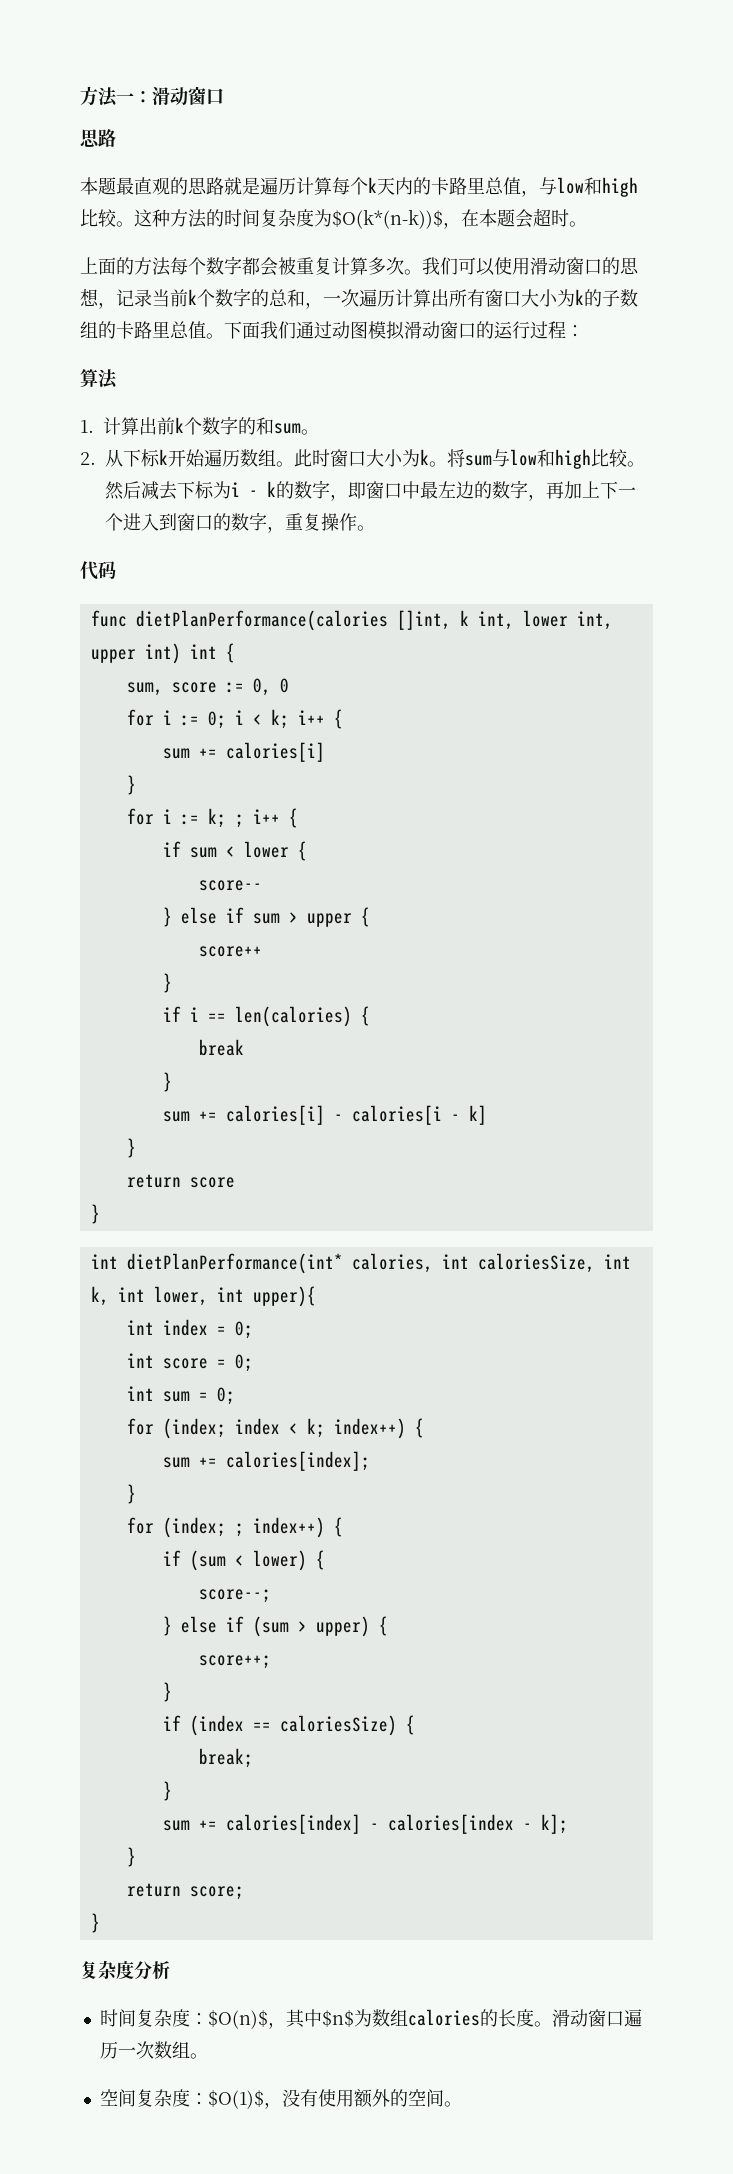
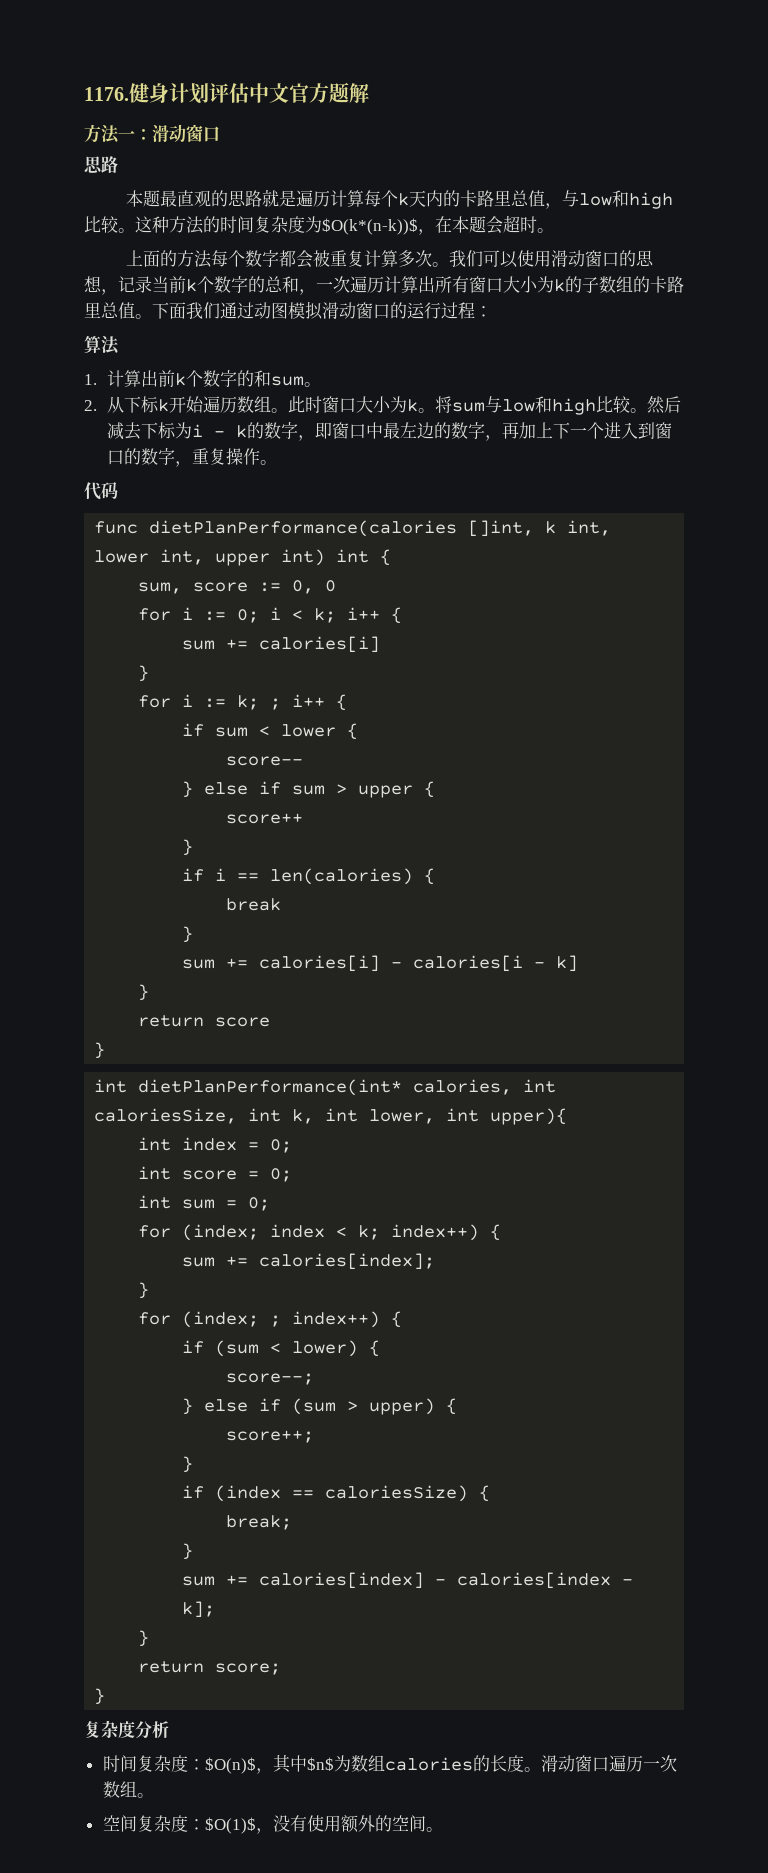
+ 1176.健身计划评估中文官方题解

